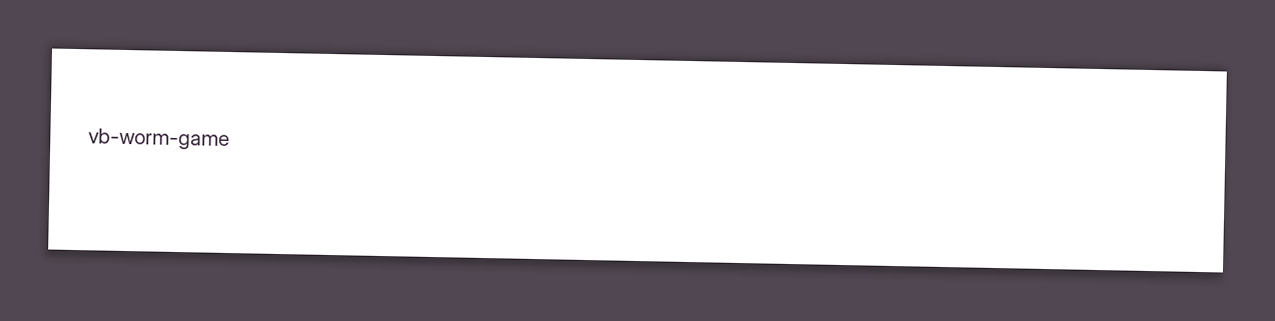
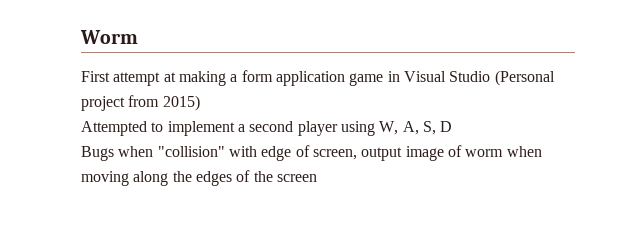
- vb-worm-game
+ Worm
+ First attempt at making a form application game in Visual Studio (Personal project from 2015)
+ Attempted to implement a second player using W, A, S, D
+ Bugs when "collision" with edge of screen, output image of worm when moving along the edges of the screen

